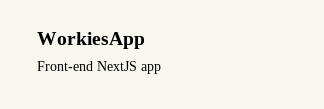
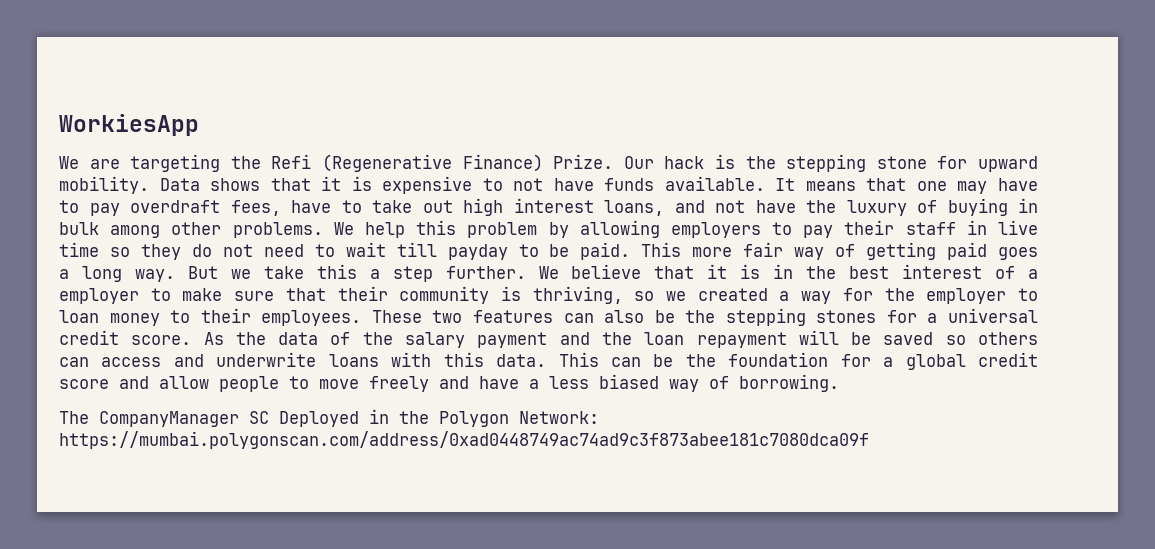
- Front-end NextJS app
+ We are targeting the Refi (Regenerative Finance) Prize. Our hack is the stepping stone for upward mobility. Data shows that it is expensive to not have funds available. It means that one may have to pay overdraft fees, have to take out high interest loans, and not have the luxury of buying in bulk among other problems. We help this problem by allowing employers to pay their staff in live time so they do not need to wait till payday to be paid. This more fair way of getting paid goes a long way. But we take this a step further. We believe that it is in the best interest of a employer to make sure that their community is thriving, so we created a way for the employer to loan money to their employees. These two features can also be the stepping stones for a universal credit score. As the data of the salary payment and the loan repayment will be saved so others can access and underwrite loans with this data. This can be the foundation for a global credit score and allow people to move freely and have a less biased way of borrowing.
+ The CompanyManager SC Deployed in the Polygon Network: https://mumbai.polygonscan.com/address/0xad0448749ac74ad9c3f873abee181c7080dca09f

